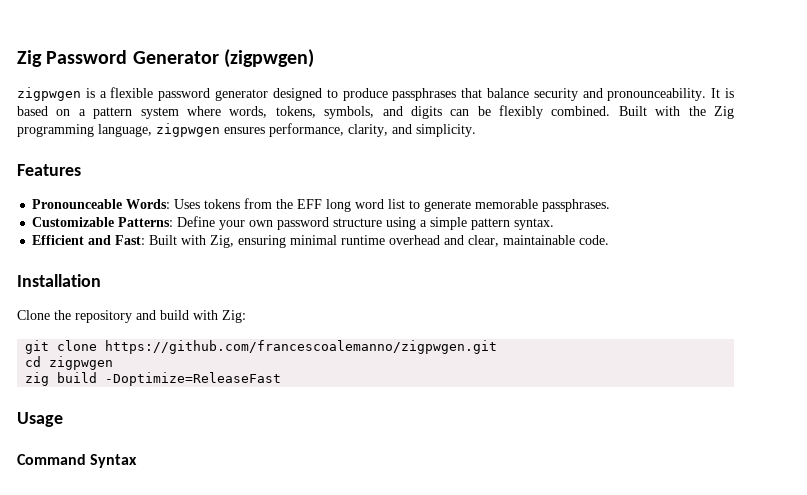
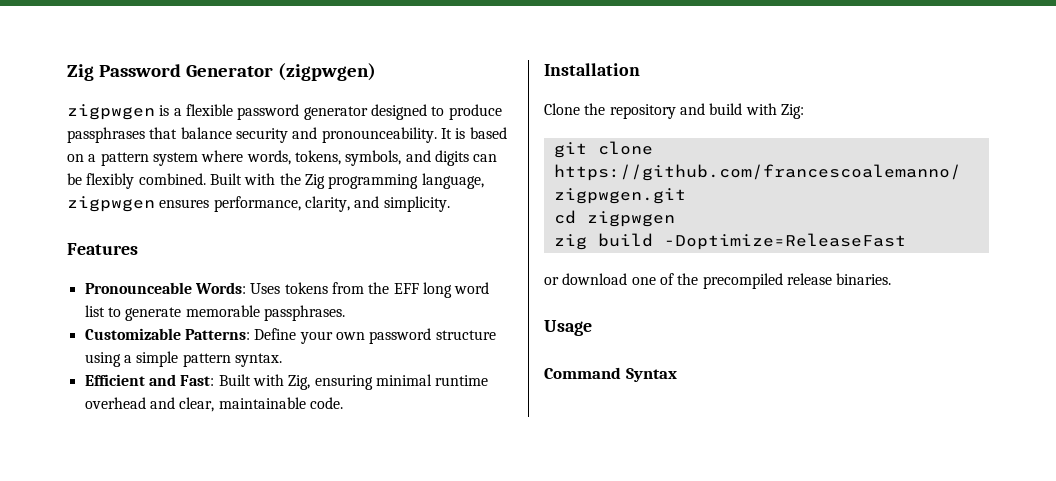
+ or download one of the precompiled release binaries.

